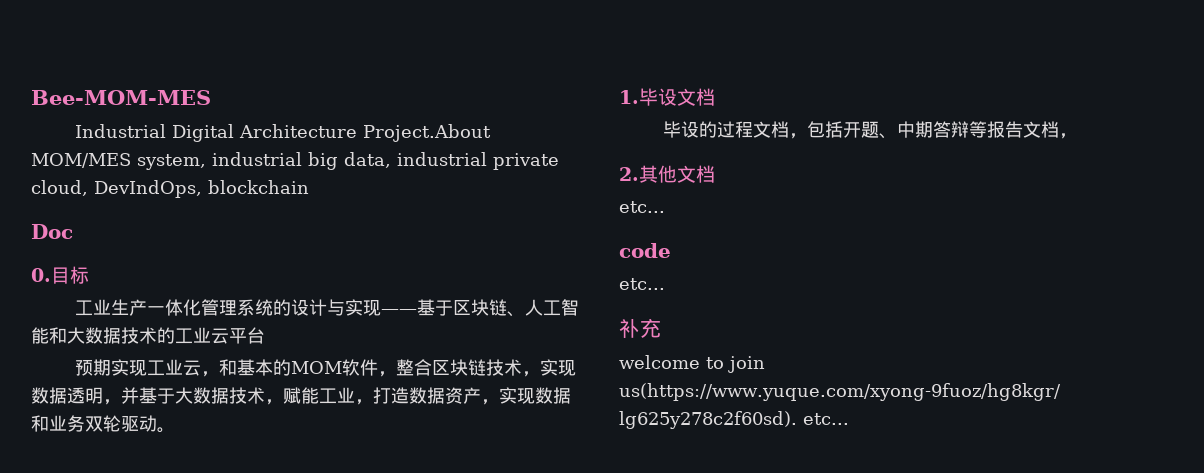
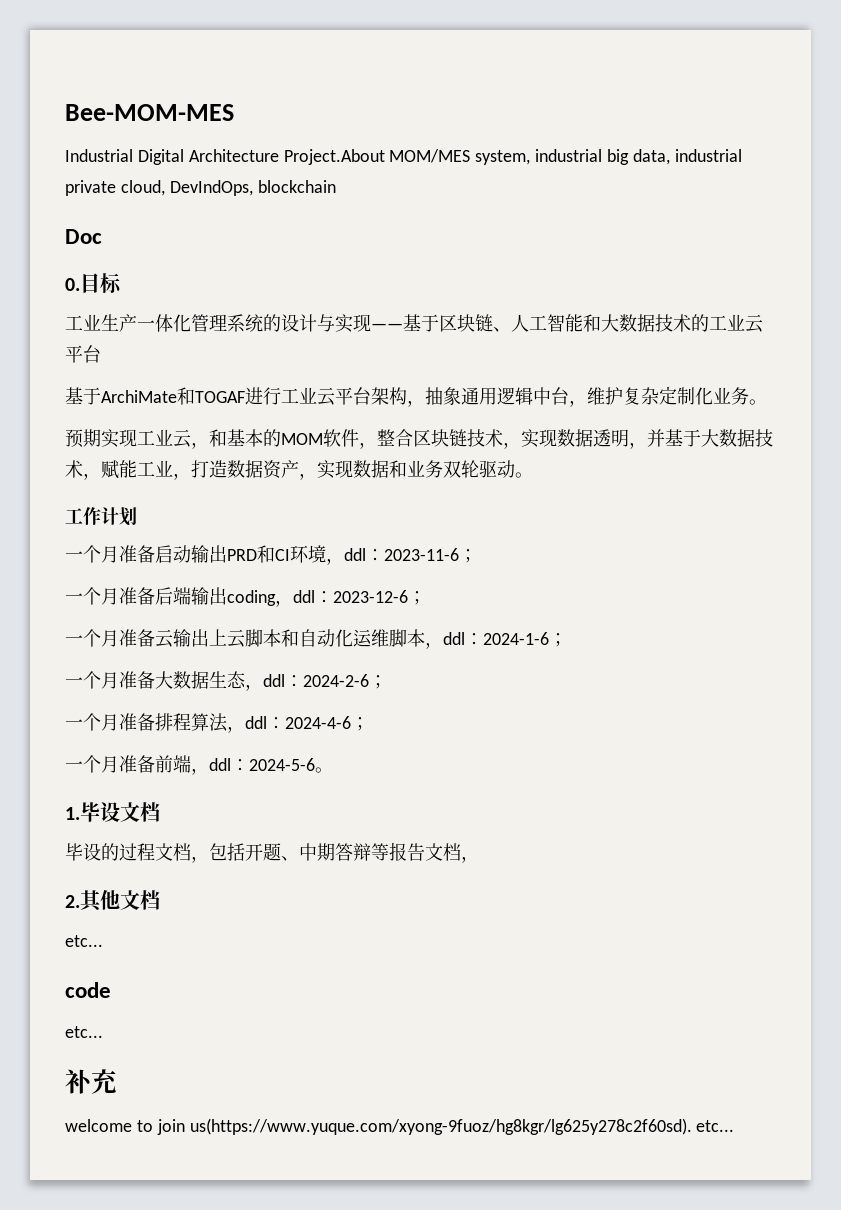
+ 基于ArchiMate和TOGAF进行工业云平台架构，抽象通用逻辑中台，维护复杂定制化业务。
+ 工作计划
+ 一个月准备启动输出PRD和CI环境，ddl：2023-11-6；
+ 一个月准备后端输出coding，ddl：2023-12-6；
+ 一个月准备云输出上云脚本和自动化运维脚本，ddl：2024-1-6；
+ 一个月准备大数据生态，ddl：2024-2-6；
+ 一个月准备排程算法，ddl：2024-4-6；
+ 一个月准备前端，ddl：2024-5-6。

